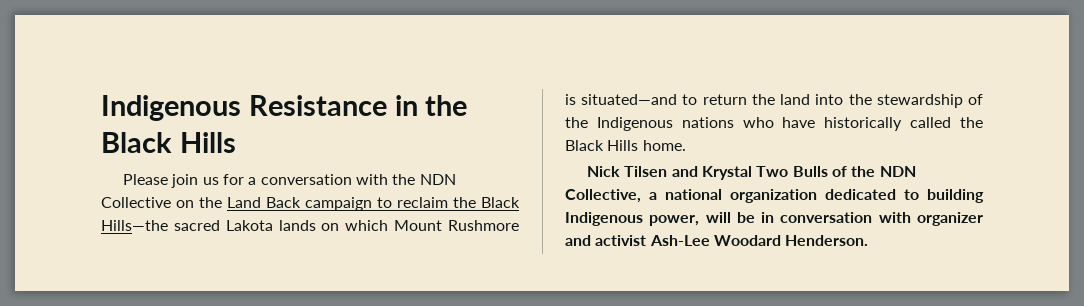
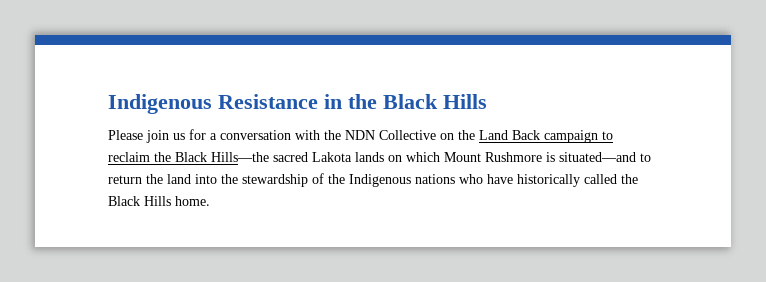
- Nick Tilsen and Krystal Two Bulls of the NDN Collective, a national organization dedicated to building Indigenous power, will be in conversation with organizer and activist Ash-Lee Woodard Henderson.

